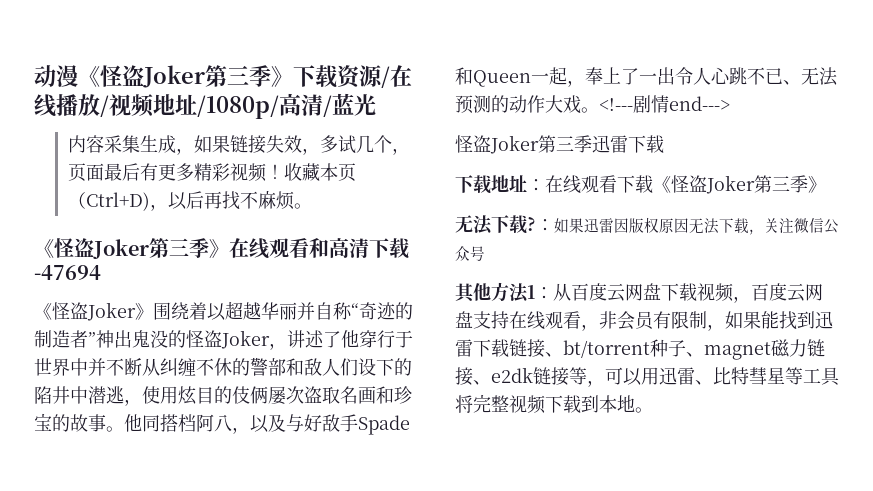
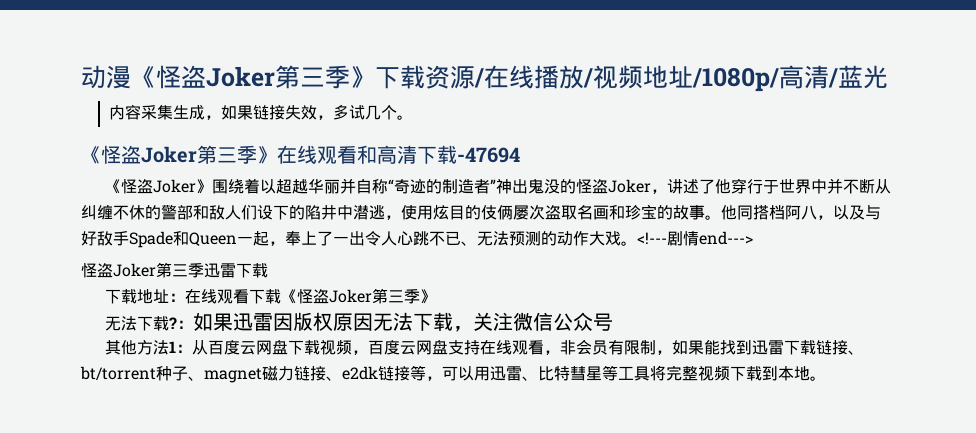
- 内容采集生成，如果链接失效，多试几个，页面最后有更多精彩视频！收藏本页（Ctrl+D)，以后再找不麻烦。
+ 内容采集生成，如果链接失效，多试几个。

